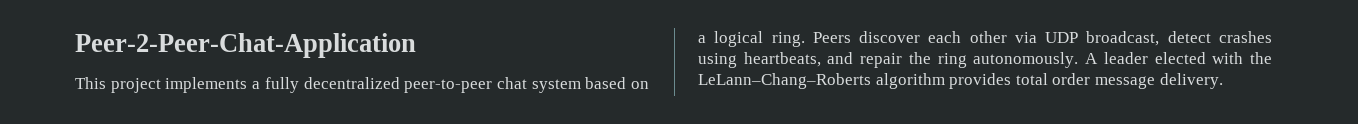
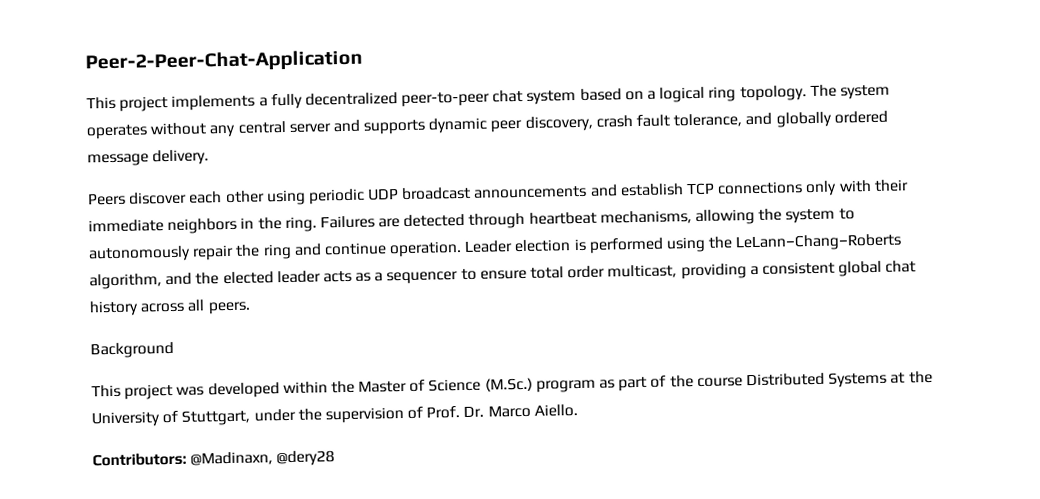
- This project implements a fully decentralized peer-to-peer chat system based on a logical ring. Peers discover each other via UDP broadcast, detect crashes using heartbeats, and repair the ring autonomously. A leader elected with the LeLann–Chang–Roberts algorithm provides total order message delivery.
+ This project implements a fully decentralized peer-to-peer chat system based on a logical ring topology. The system operates without any central server and supports dynamic peer discovery, crash fault tolerance, and globally ordered message delivery.
+ Peers discover each other using periodic UDP broadcast announcements and establish TCP connections only with their immediate neighbors in the ring. Failures are detected through heartbeat mechanisms, allowing the system to autonomously repair the ring and continue operation. Leader election is performed using the LeLann–Chang–Roberts algorithm, and the elected leader acts as a sequencer to ensure total order multicast, providing a consistent global chat history across all peers.
+ Background
+ This project was developed within the Master of Science (M.Sc.) program as part of the course Distributed Systems at the University of Stuttgart, under the supervision of Prof. Dr. Marco Aiello.
+ Contributors: @Madinaxn, @dery28

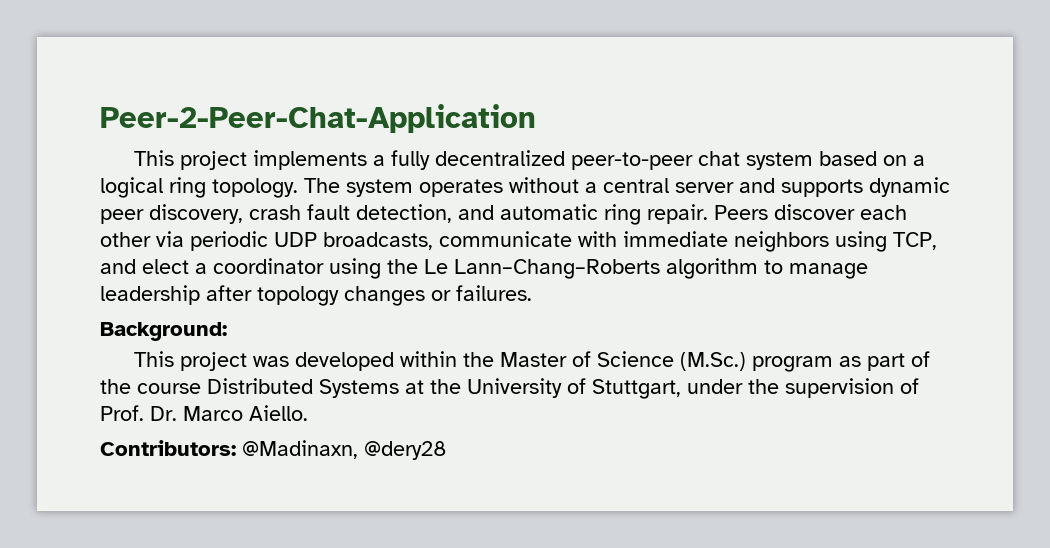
- The system operates without any central server and supports dynamic peer discovery, crash fault tolerance, and globally ordered message delivery.
- Peers discover each other using periodic UDP broadcast announcements and establish TCP connections only with their immediate neighbors in the ring. Failures are detected through heartbeat mechanisms, allowing the system to autonomously repair the ring and continue operation. Leader election is performed using the LeLann–Chang–Roberts algorithm, and the elected leader acts as a sequencer to ensure total order multicast, providing a consistent global chat history across all peers.
- Background
+ The system operates without a central server and supports dynamic peer discovery, crash fault detection, and automatic ring repair. Peers discover each other via periodic UDP broadcasts, communicate with immediate neighbors using TCP, and elect a coordinator using the Le Lann–Chang–Roberts algorithm to manage leadership after topology changes or failures.
+ Background:

